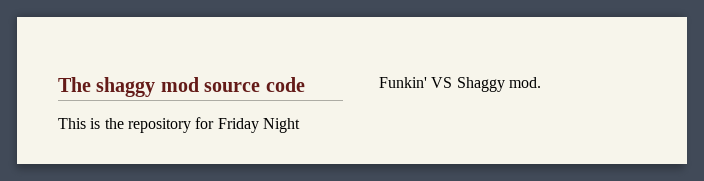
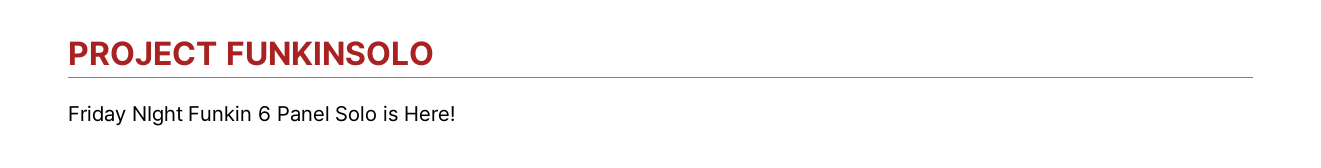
- The shaggy mod source code
- This is the repository for Friday Night Funkin' VS Shaggy mod.
+ PROJECT FUNKINSOLO
+ Friday NIght Funkin 6 Panel Solo is Here!

